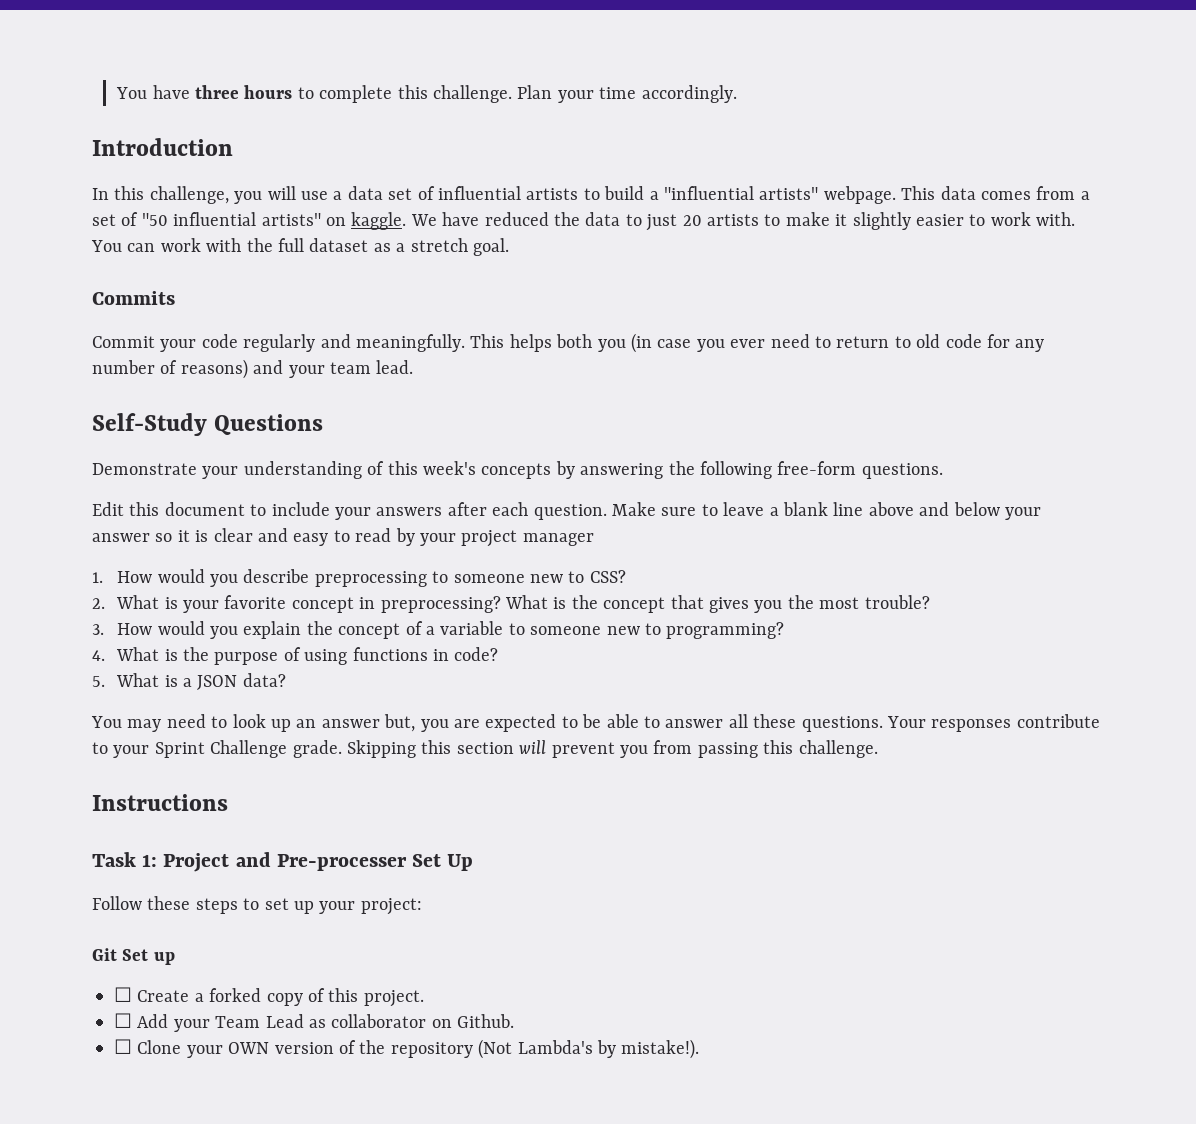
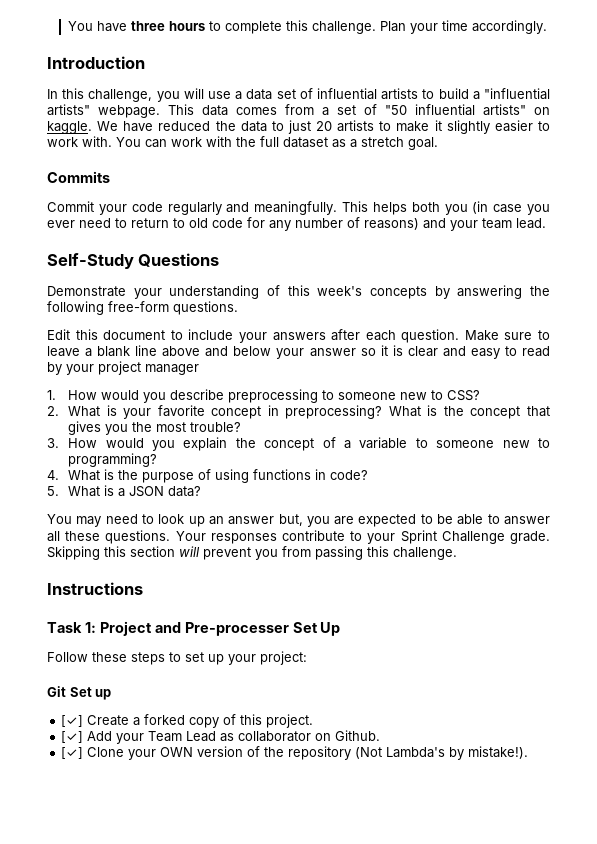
- ☐ Create a forked copy of this project.
+ [✓] Create a forked copy of this project.
- ☐ Add your Team Lead as collaborator on Github.
+ [✓] Add your Team Lead as collaborator on Github.
- ☐ Clone your OWN version of the repository (Not Lambda's by mistake!).
+ [✓] Clone your OWN version of the repository (Not Lambda's by mistake!).

